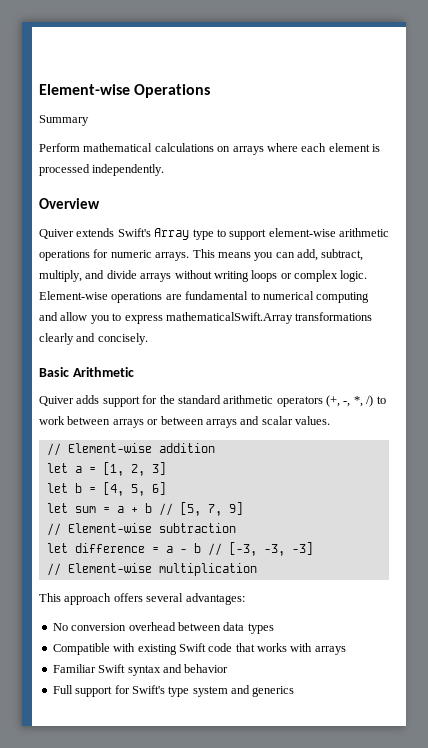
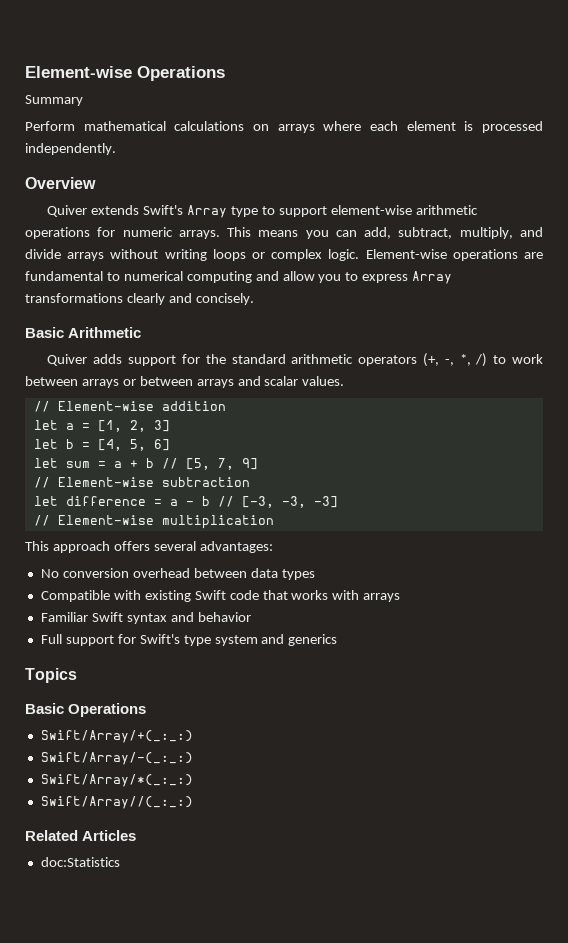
- Element-wise operations are fundamental to numerical computing and allow you to express mathematicalSwift.Array transformations clearly and concisely.
+ Element-wise operations are fundamental to numerical computing and allow you to express Array transformations clearly and concisely.
+ Topics
+ Basic Operations
+ Swift/Array/+(_:_:)
+ Swift/Array/-(_:_:)
+ Swift/Array/*(_:_:)
+ Swift/Array//(_:_:)
+ Related Articles
+ doc:Statistics

